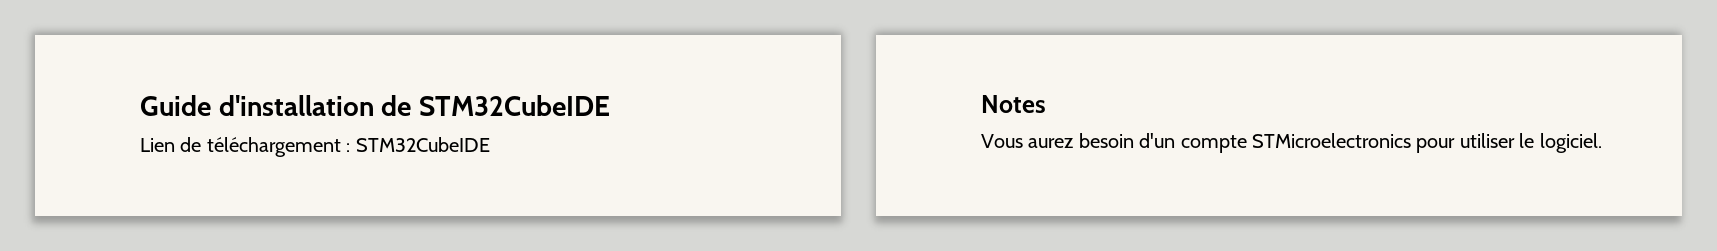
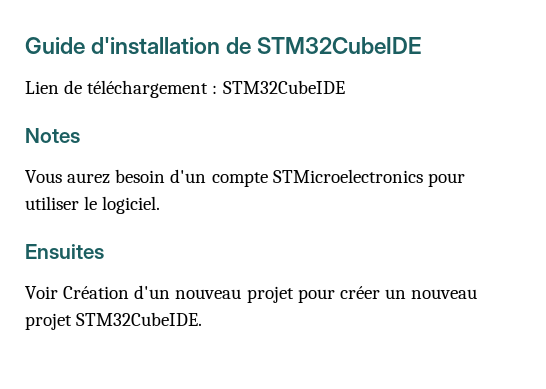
+ Ensuites
+ Voir Création d'un nouveau projet pour créer un nouveau projet STM32CubeIDE.

